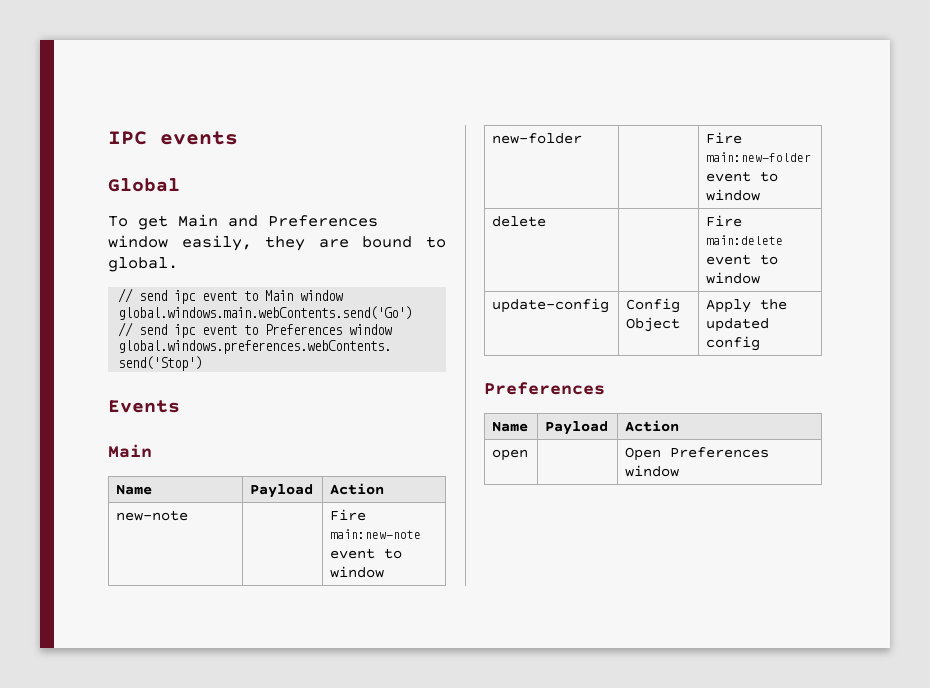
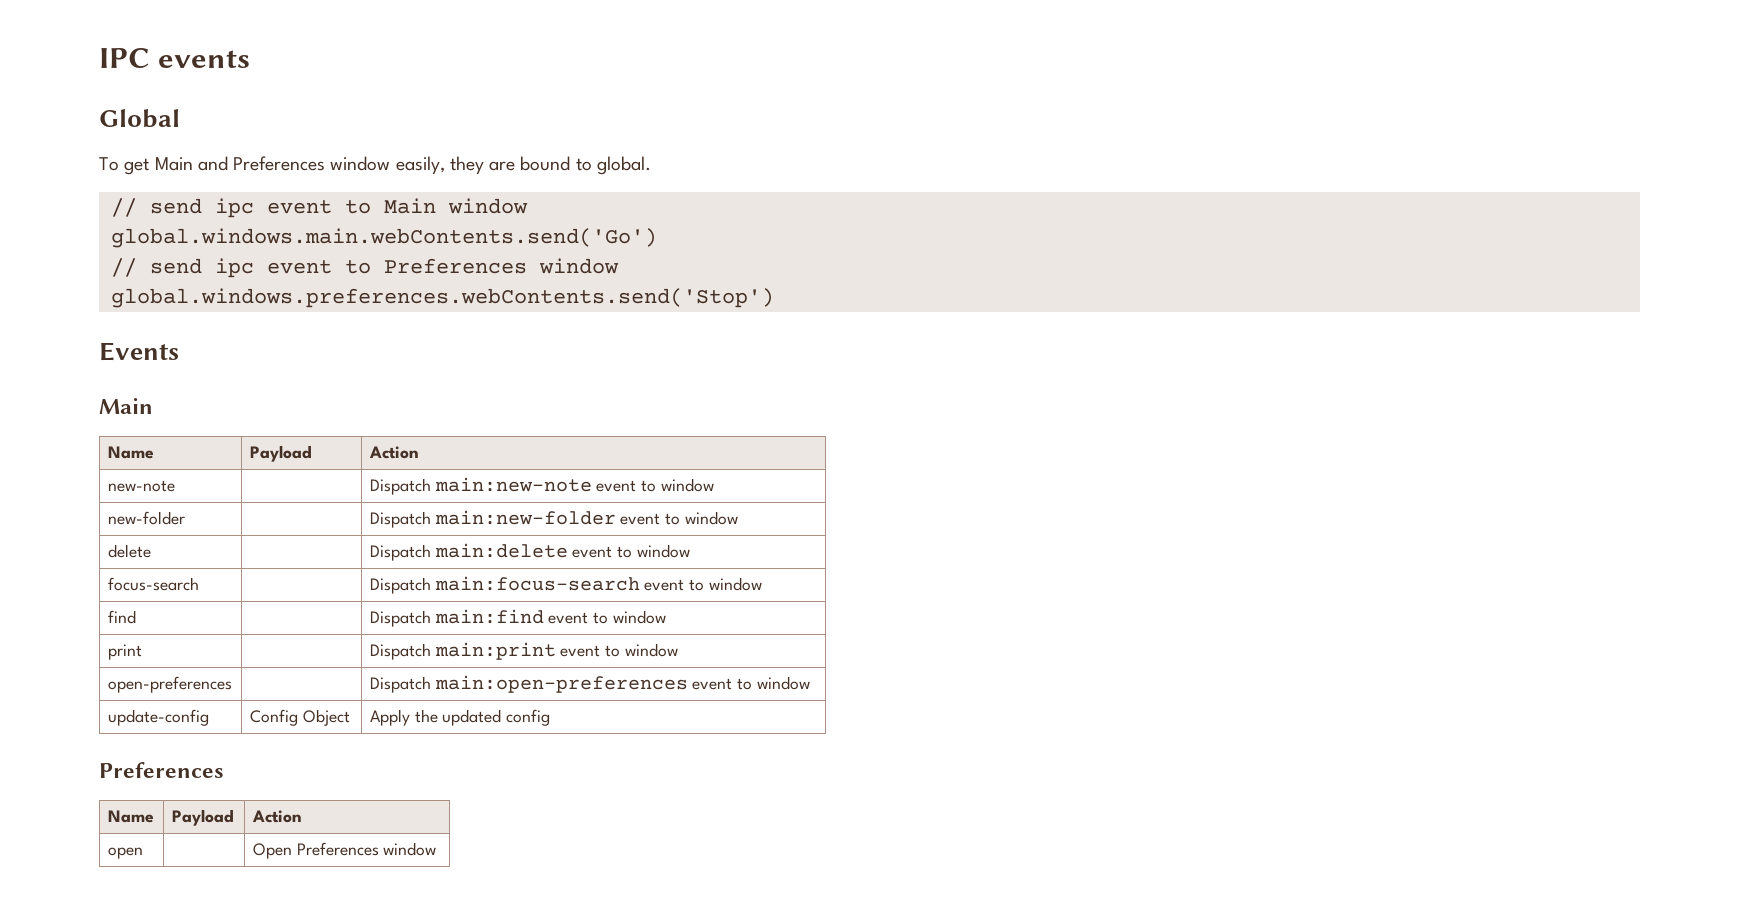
- new-note | | Fire main:new-note event to window
+ new-note | | Dispatch main:new-note event to window
- new-folder | | Fire main:new-folder event to window
+ new-folder | | Dispatch main:new-folder event to window
- delete | | Fire main:delete event to window
+ delete | | Dispatch main:delete event to window
+ focus-search | | Dispatch main:focus-search event to window
+ find | | Dispatch main:find event to window
+ print | | Dispatch main:print event to window
+ open-preferences | | Dispatch main:open-preferences event to window

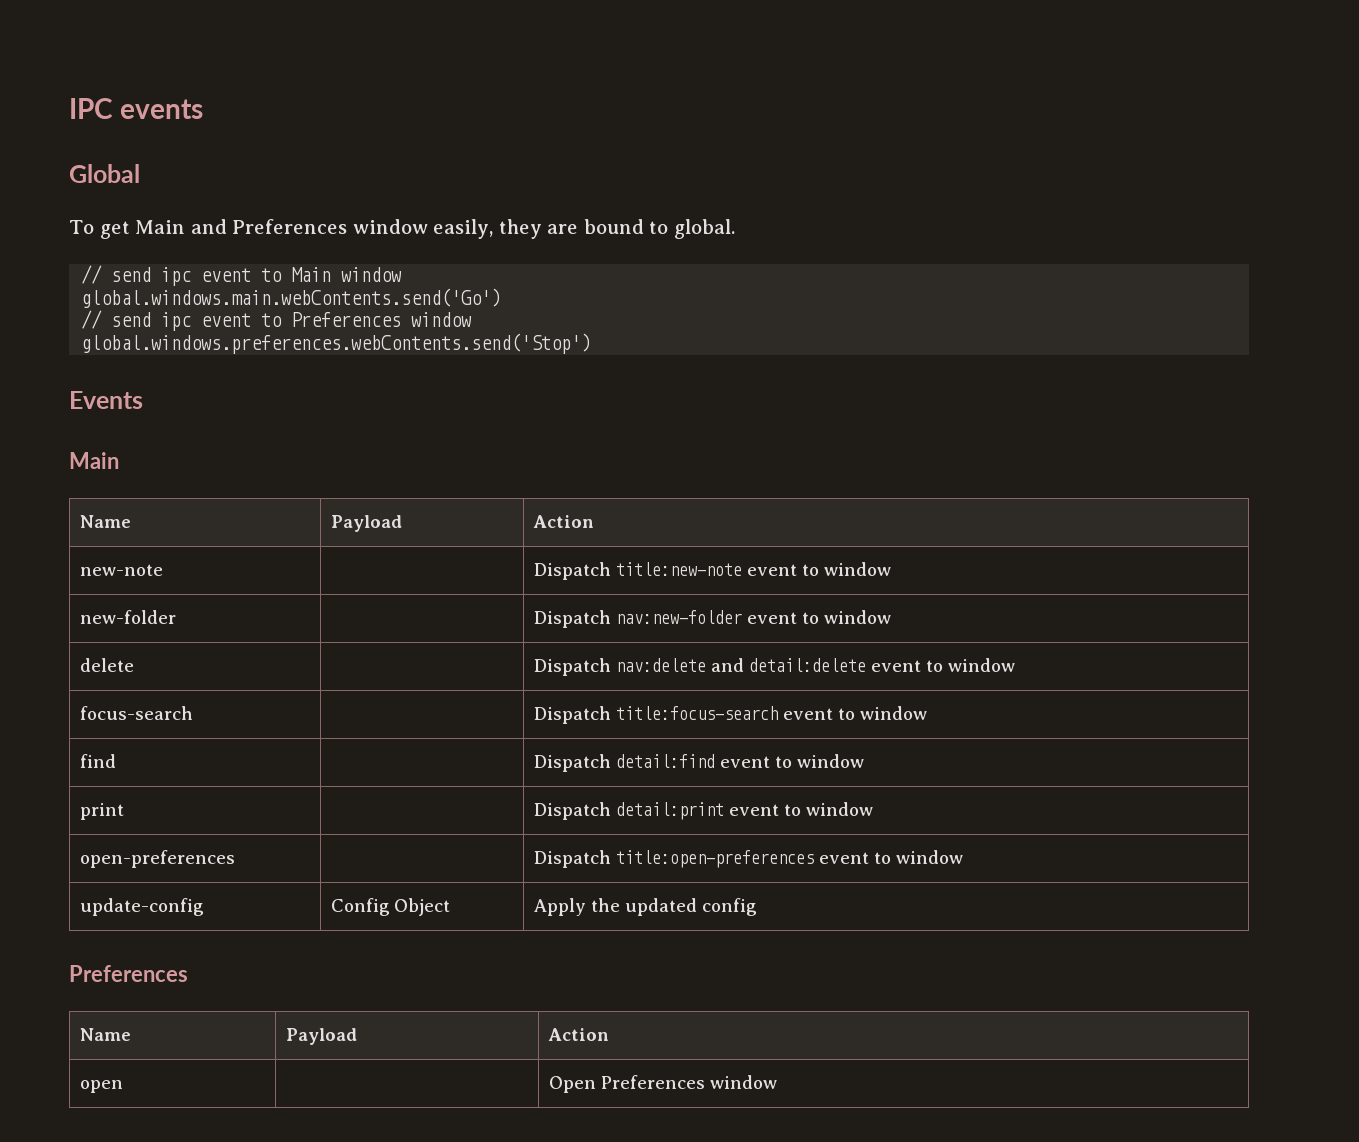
- new-note | | Dispatch main:new-note event to window
+ new-note | | Dispatch title:new-note event to window
- new-folder | | Dispatch main:new-folder event to window
+ new-folder | | Dispatch nav:new-folder event to window
- delete | | Dispatch main:delete event to window
+ delete | | Dispatch nav:delete and detail:delete event to window
- focus-search | | Dispatch main:focus-search event to window
+ focus-search | | Dispatch title:focus-search event to window
- find | | Dispatch main:find event to window
+ find | | Dispatch detail:find event to window
- print | | Dispatch main:print event to window
+ print | | Dispatch detail:print event to window
- open-preferences | | Dispatch main:open-preferences event to window
+ open-preferences | | Dispatch title:open-preferences event to window

